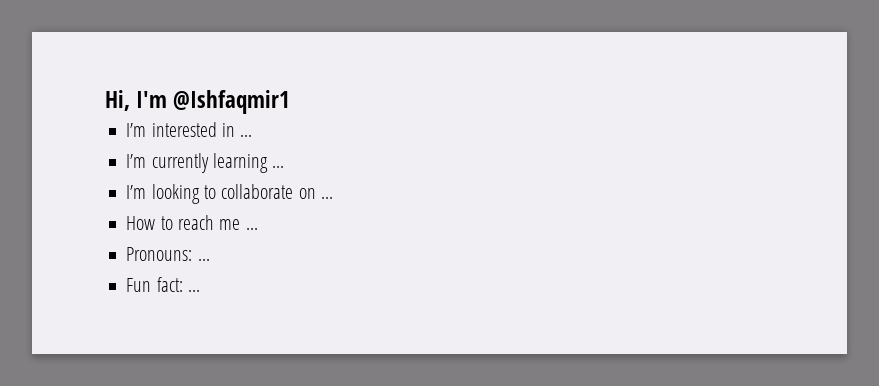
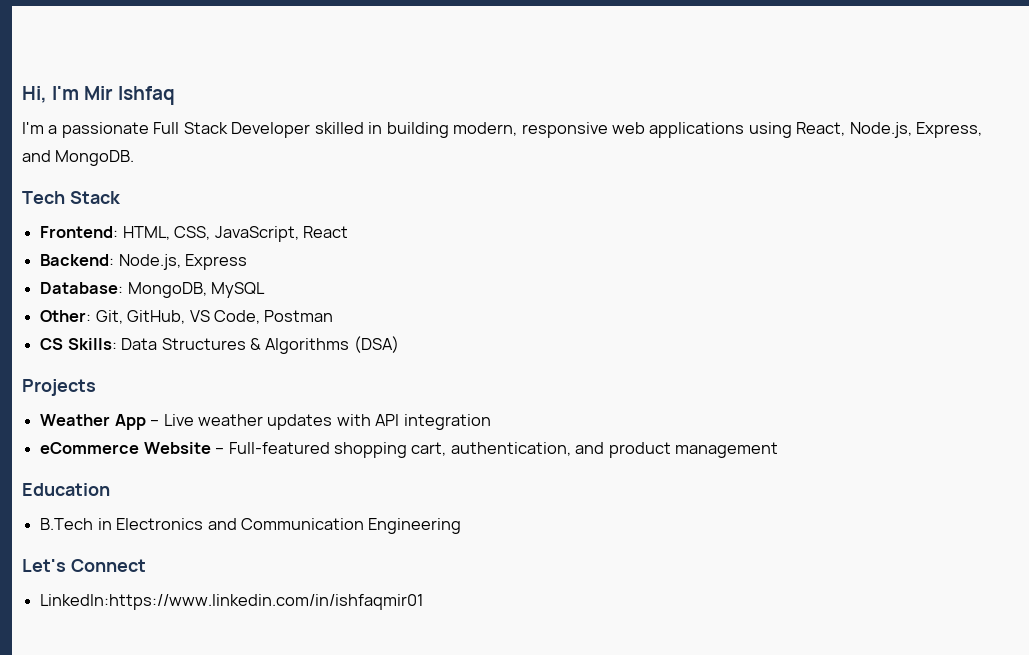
- Hi, I'm @Ishfaqmir1
- I’m interested in ...
- I’m currently learning ...
- I’m looking to collaborate on ...
- How to reach me ...
- Pronouns: ...
- Fun fact: ...
+ Hi, I'm Mir Ishfaq
+ I'm a passionate Full Stack Developer skilled in building modern, responsive web applications using React, Node.js, Express, and MongoDB.
+ Tech Stack
+ Frontend: HTML, CSS, JavaScript, React
+ Backend: Node.js, Express
+ Database: MongoDB, MySQL
+ Other: Git, GitHub, VS Code, Postman
+ CS Skills: Data Structures & Algorithms (DSA)
+ Projects
+ Weather App – Live weather updates with API integration
+ eCommerce Website – Full-featured shopping cart, authentication, and product management
+ Education
+ B.Tech in Electronics and Communication Engineering
+ Let's Connect
+ LinkedIn:https://www.linkedin.com/in/ishfaqmir01

